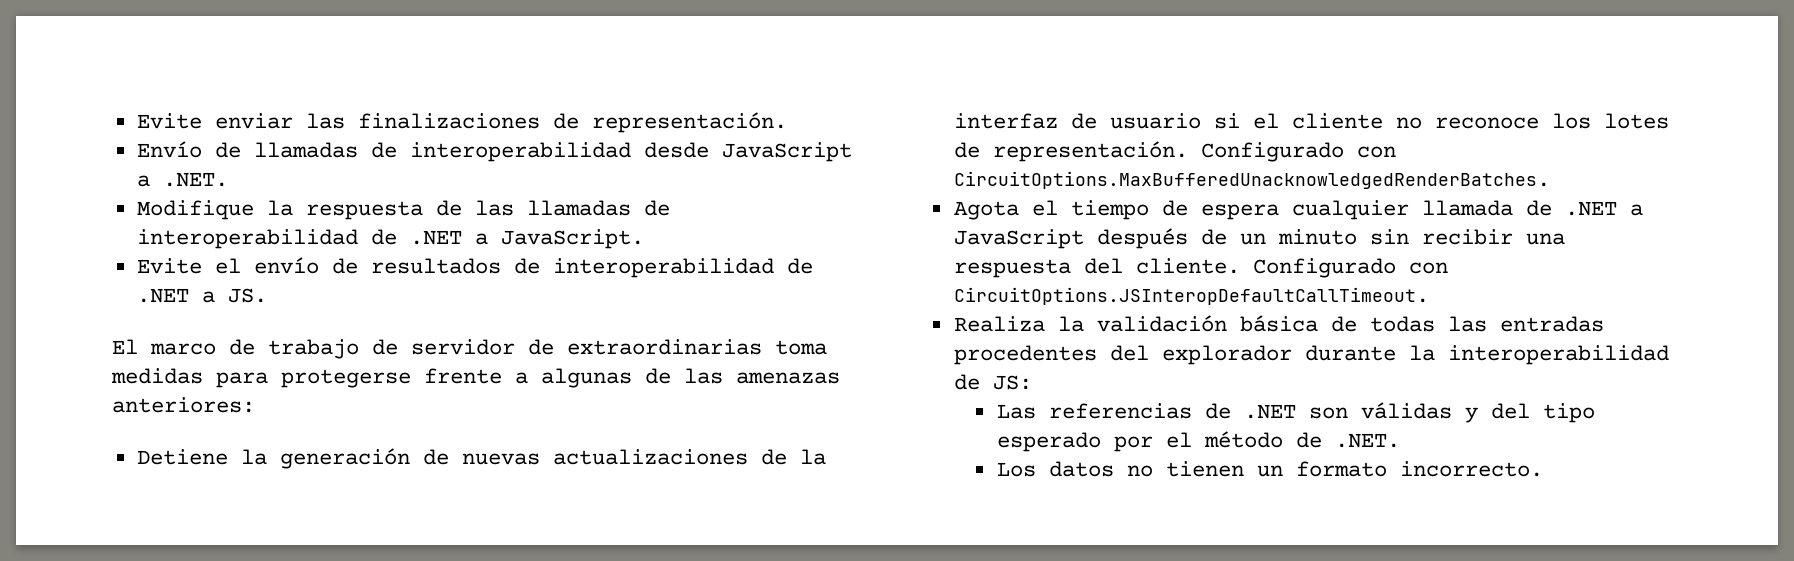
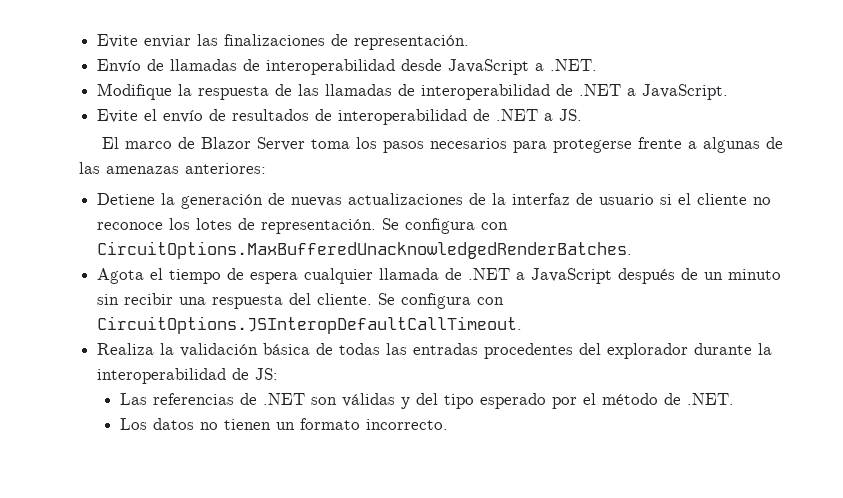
- El marco de trabajo de servidor de extraordinarias toma medidas para protegerse frente a algunas de las amenazas anteriores:
+ El marco de Blazor Server toma los pasos necesarios para protegerse frente a algunas de las amenazas anteriores:
- Configurado con CircuitOptions.MaxBufferedUnacknowledgedRenderBatches.
+ Se configura con CircuitOptions.MaxBufferedUnacknowledgedRenderBatches.
- Configurado con CircuitOptions.JSInteropDefaultCallTimeout.
+ Se configura con CircuitOptions.JSInteropDefaultCallTimeout.

